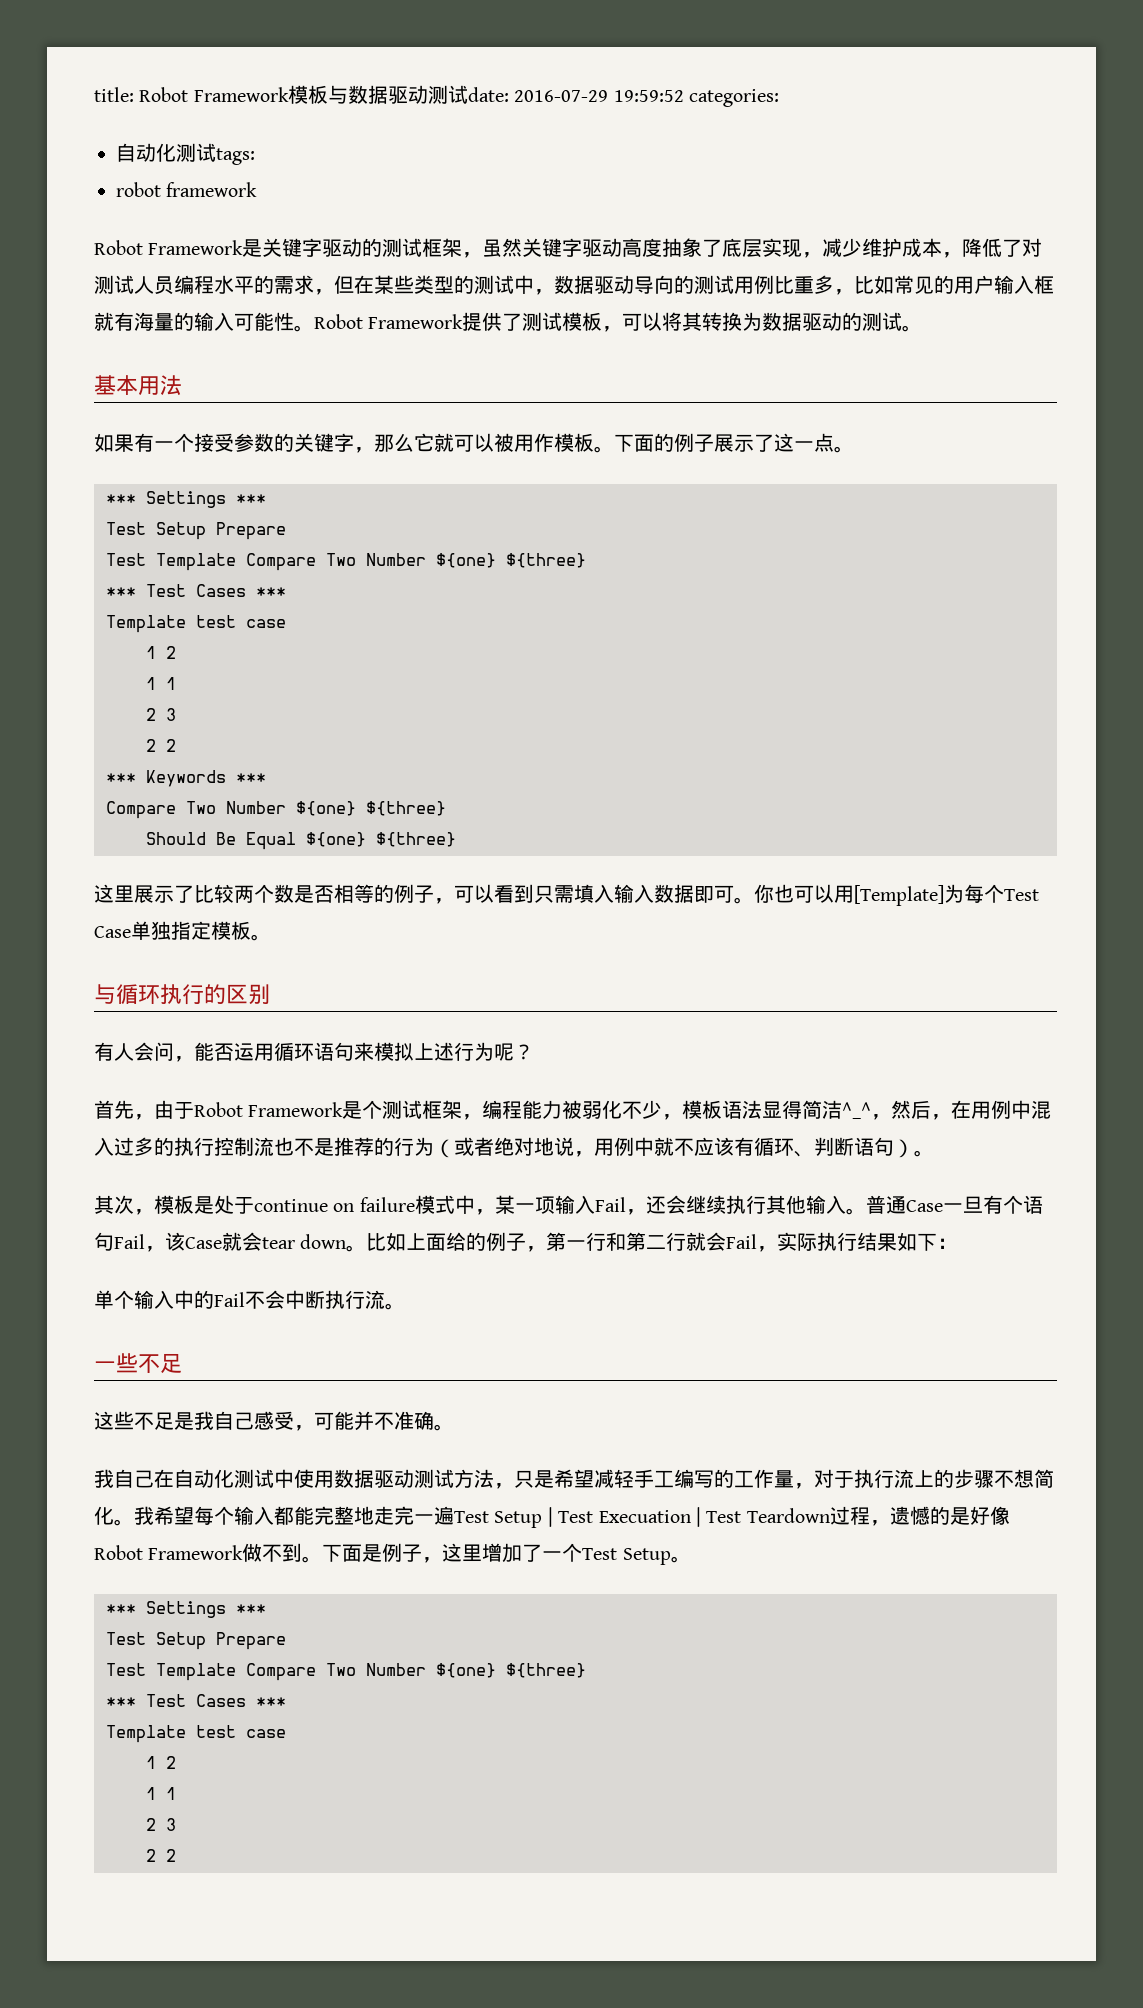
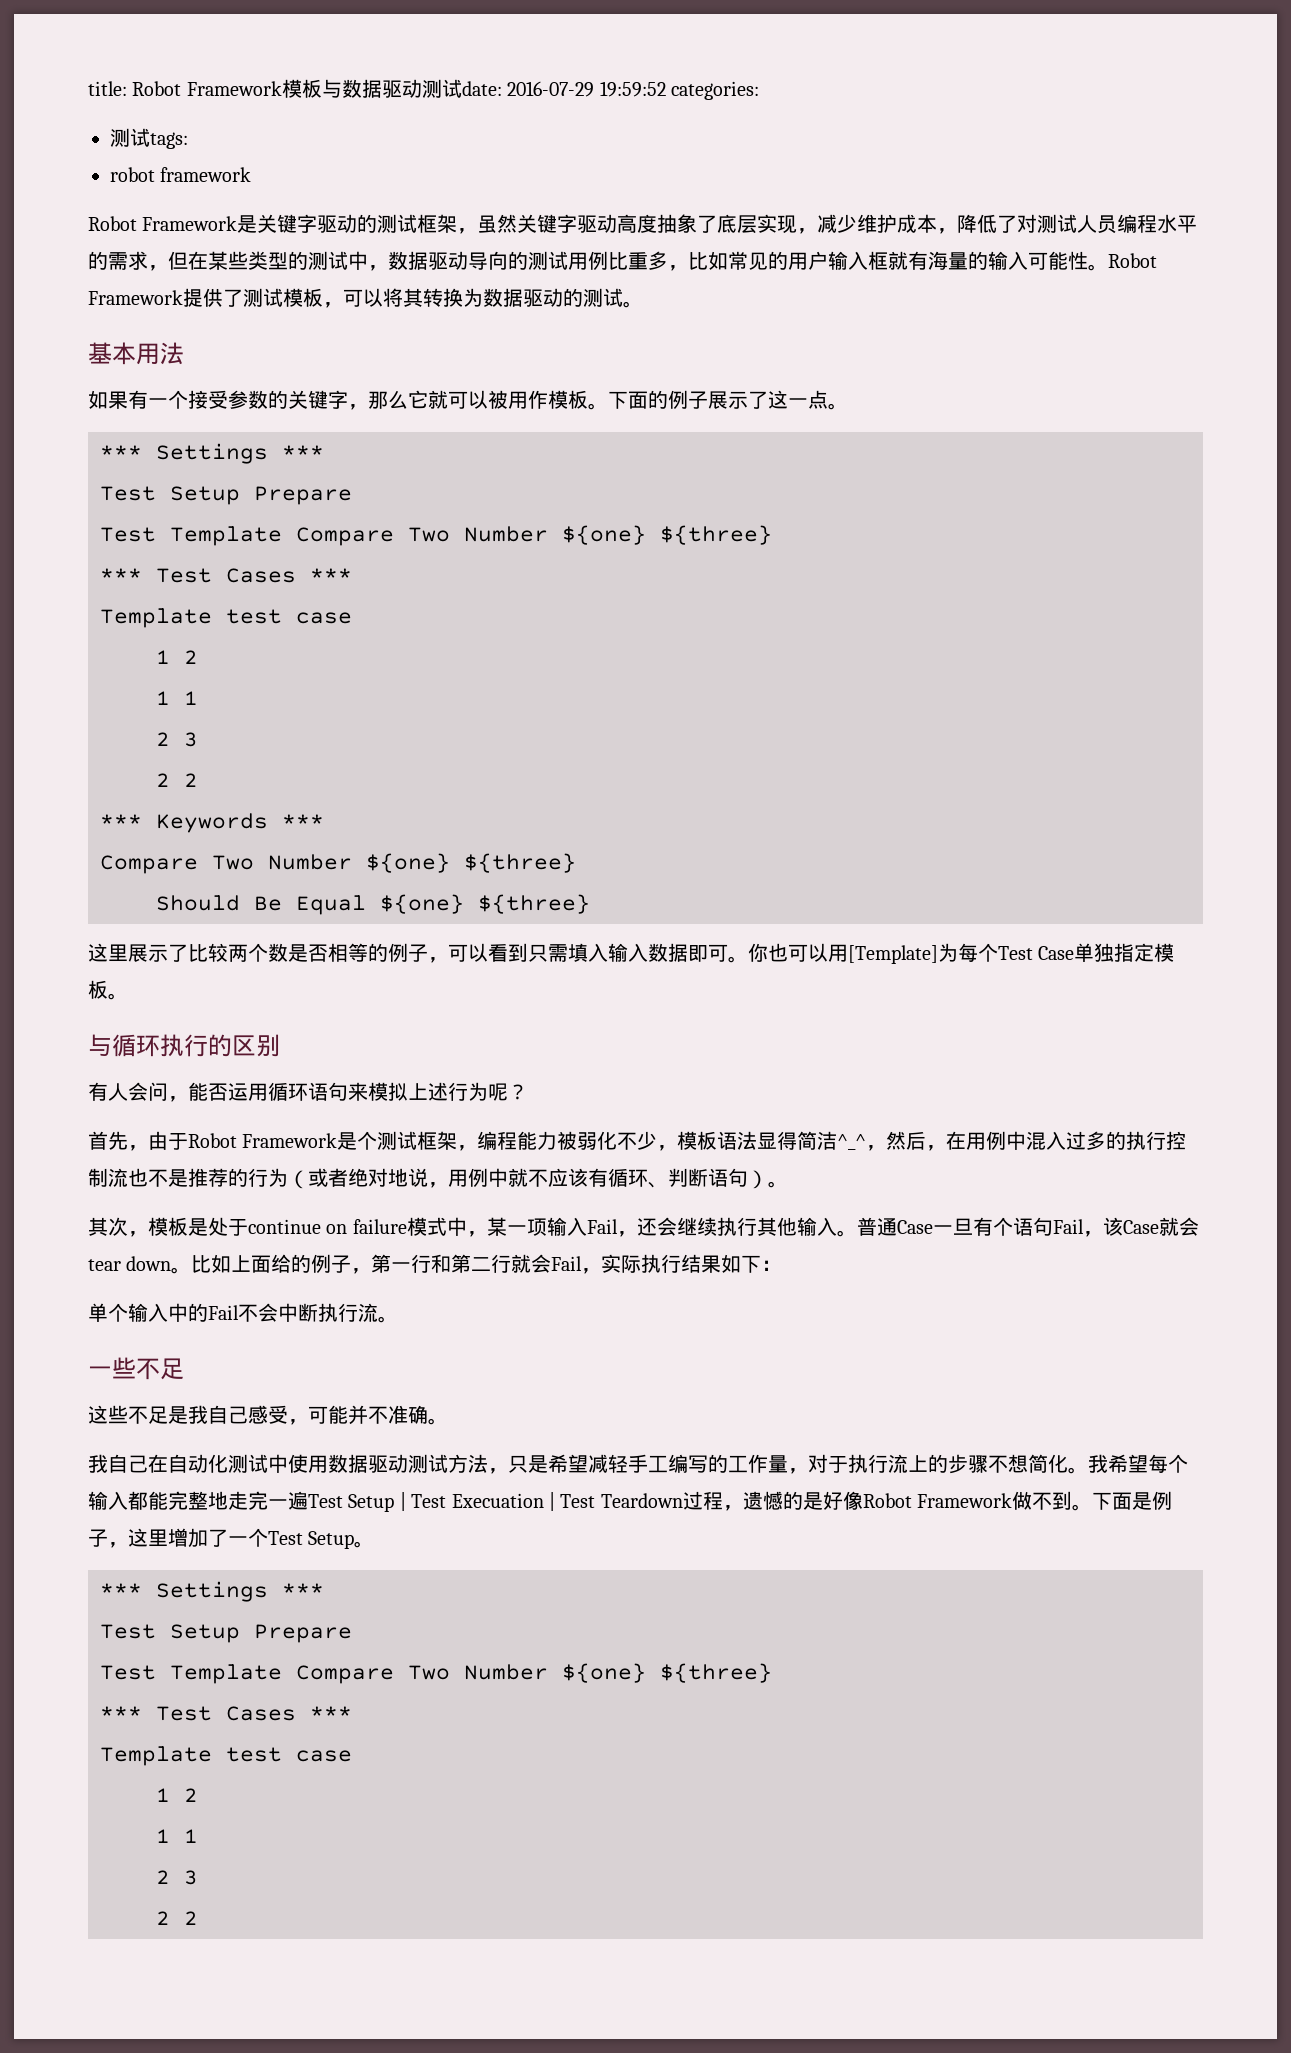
- 自动化测试tags:
+ 测试tags:

